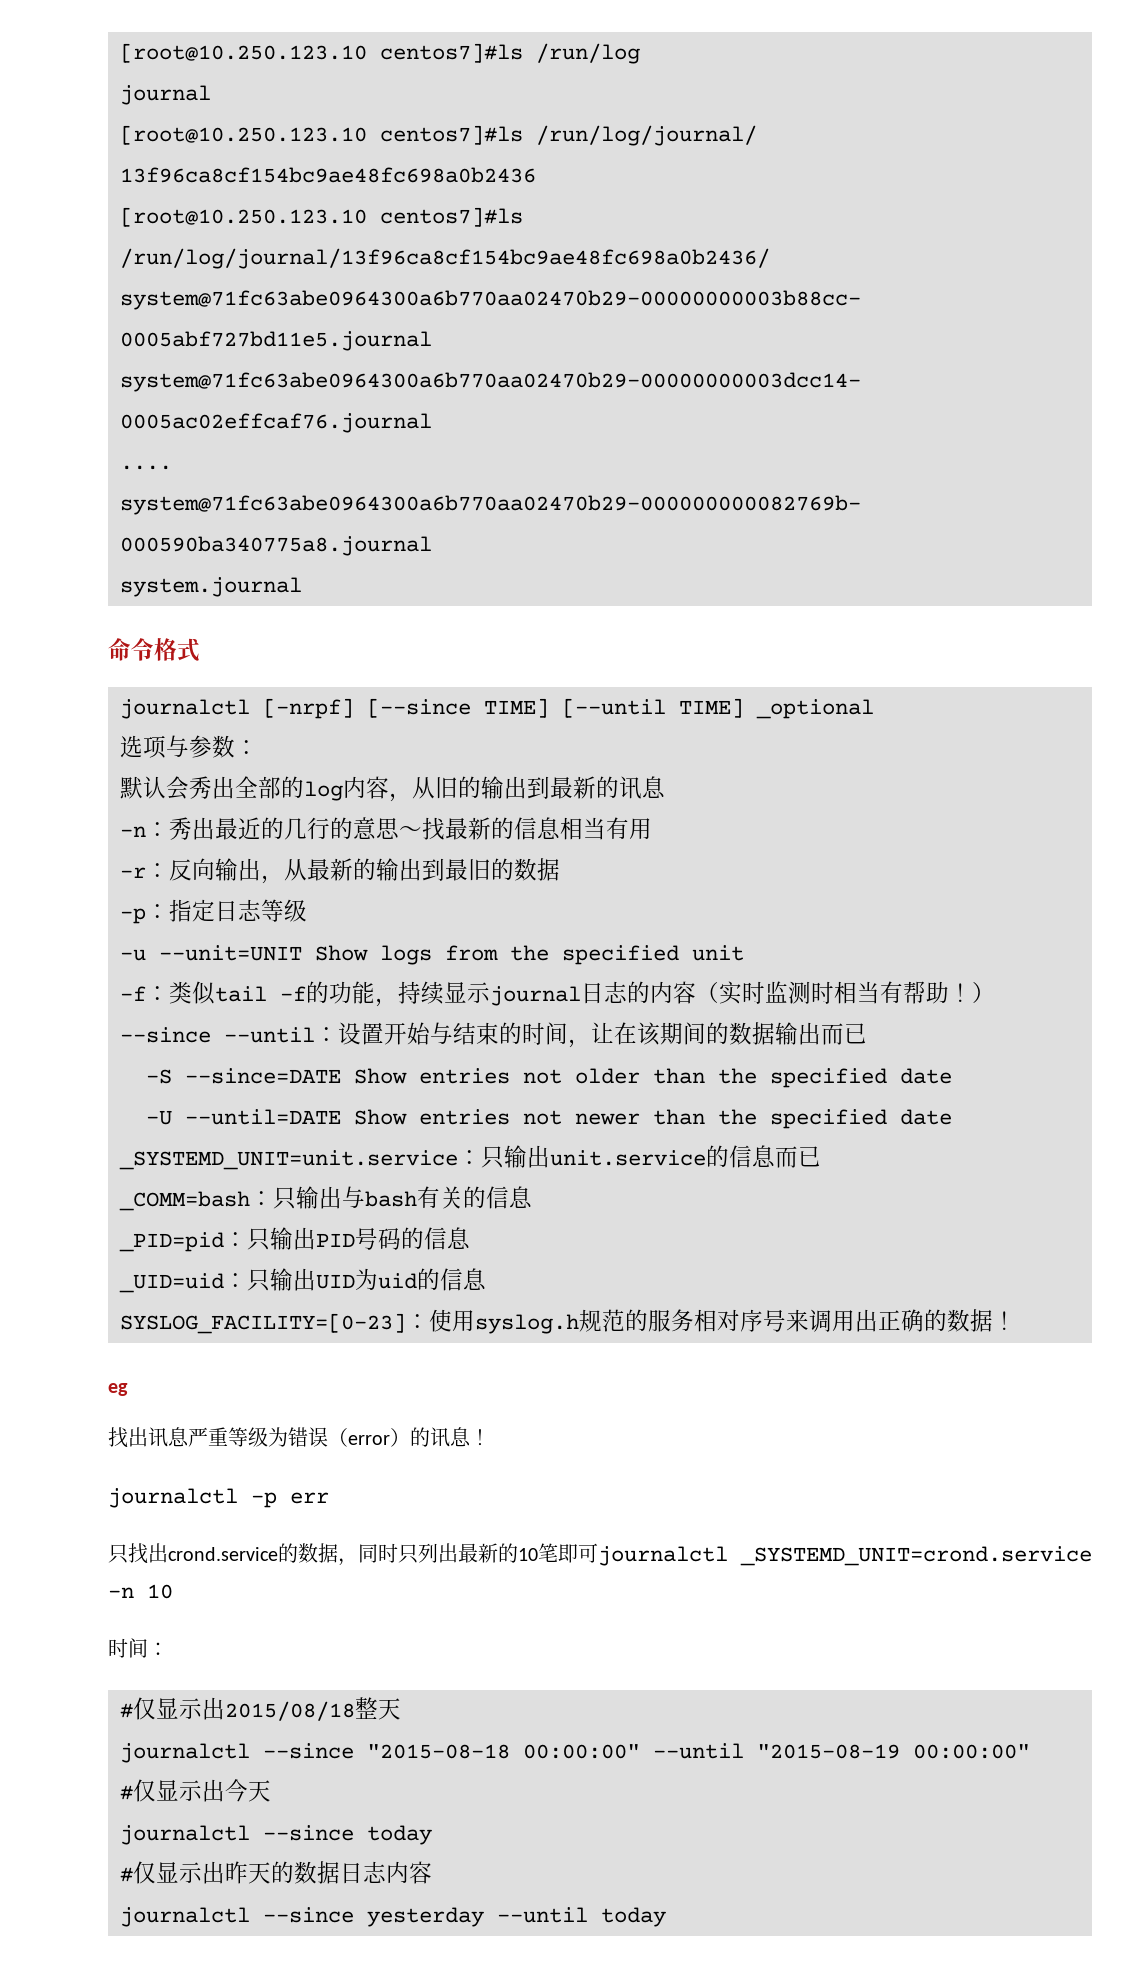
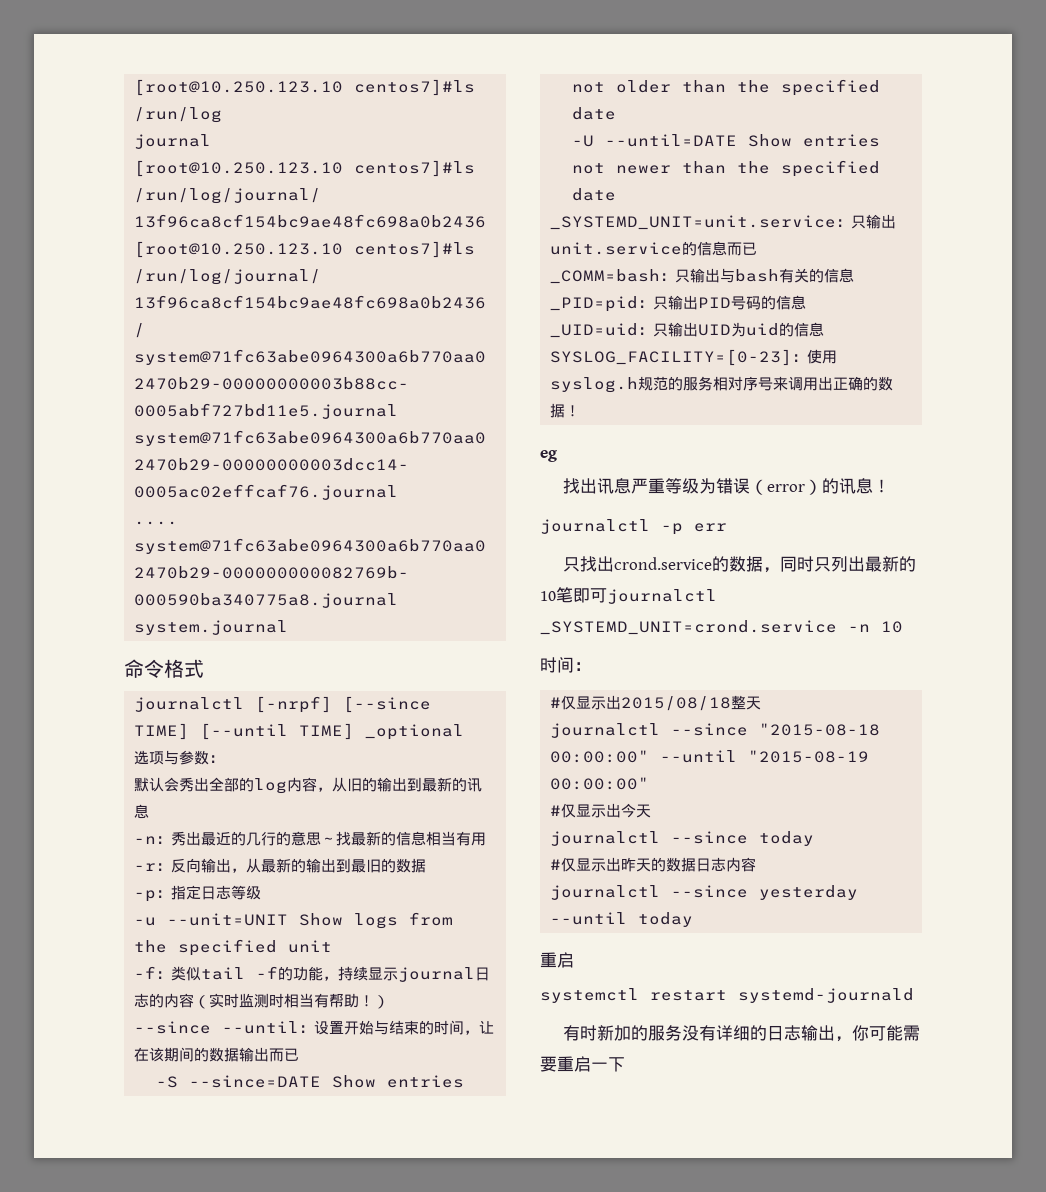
  journalctl --since yesterday --until today
+ 重启
+ systemctl restart systemd-journald
+ 有时新加的服务没有详细的日志输出，你可能需要重启一下

